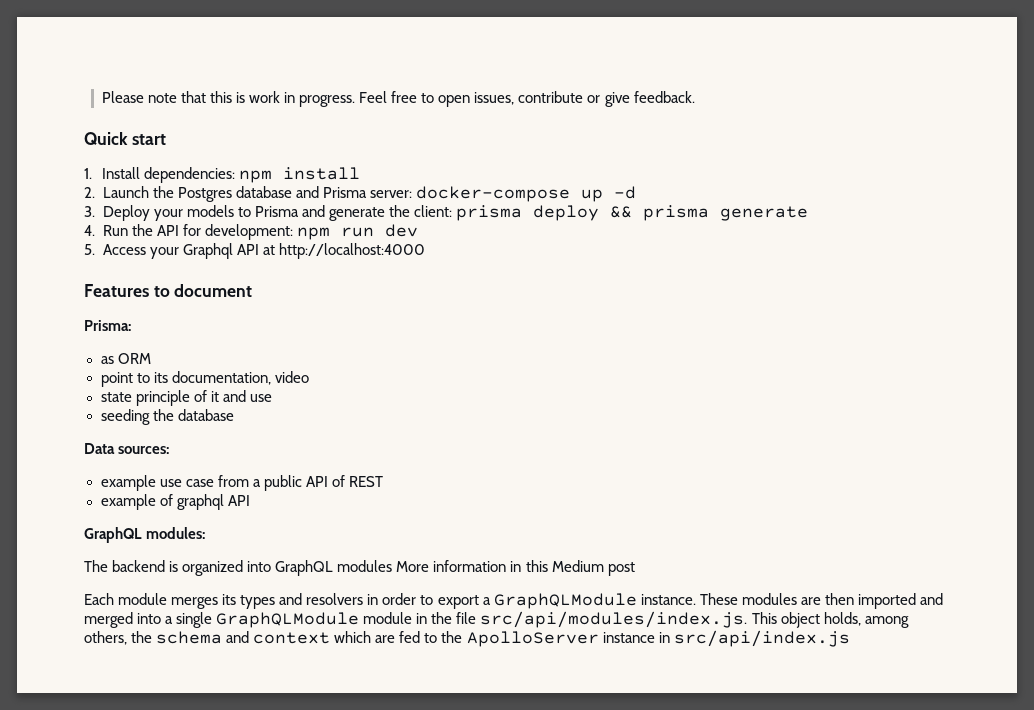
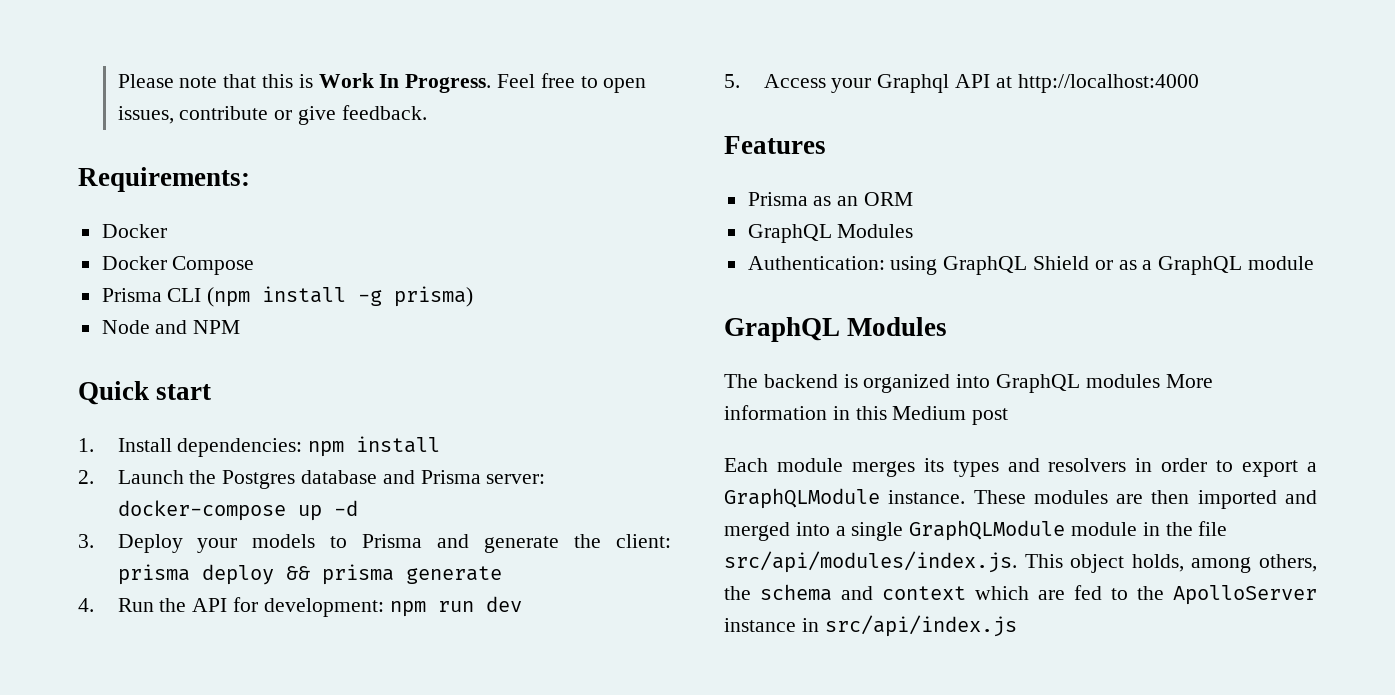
- Please note that this is work in progress.
+ Please note that this is Work In Progress.
+ Requirements:
+ Docker
+ Docker Compose
+ Prisma CLI (npm install -g prisma)
+ Node and NPM
- Features to document
- Prisma:
- as ORM
- point to its documentation, video
- state principle of it and use
- seeding the database
- Data sources:
- example use case from a public API of REST
- example of graphql API
- GraphQL modules:
+ Features
+ Prisma as an ORM
+ GraphQL Modules
+ Authentication: using GraphQL Shield or as a GraphQL module
+ GraphQL Modules

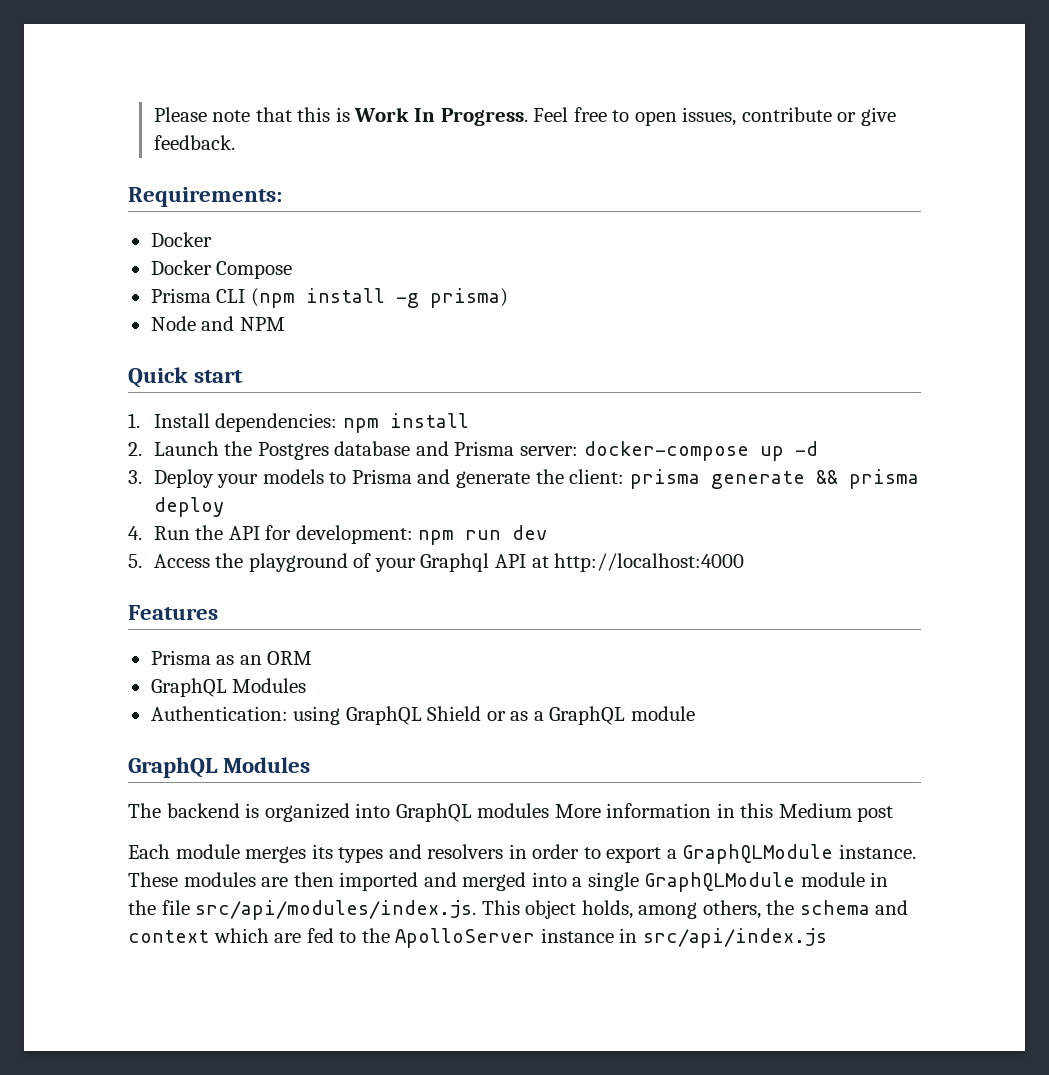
- 3. Deploy your models to Prisma and generate the client: prisma deploy && prisma generate
+ 3. Deploy your models to Prisma and generate the client: prisma generate && prisma deploy
- 5. Access your Graphql API at http://localhost:4000
+ 5. Access the playground of your Graphql API at http://localhost:4000

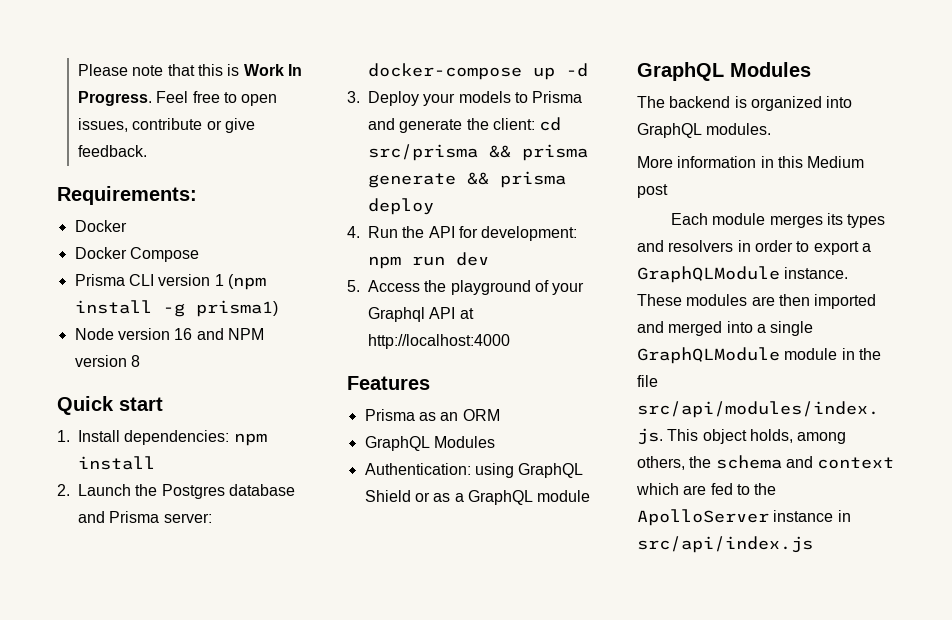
- Prisma CLI (npm install -g prisma)
+ Prisma CLI version 1 (npm install -g prisma1)
- Node and NPM
+ Node version 16 and NPM version 8
- 3. Deploy your models to Prisma and generate the client: prisma generate && prisma deploy
+ 3. Deploy your models to Prisma and generate the client: cd src/prisma && prisma generate && prisma deploy
- The backend is organized into GraphQL modules More information in this Medium post
+ The backend is organized into GraphQL modules.
+ More information in this Medium post

